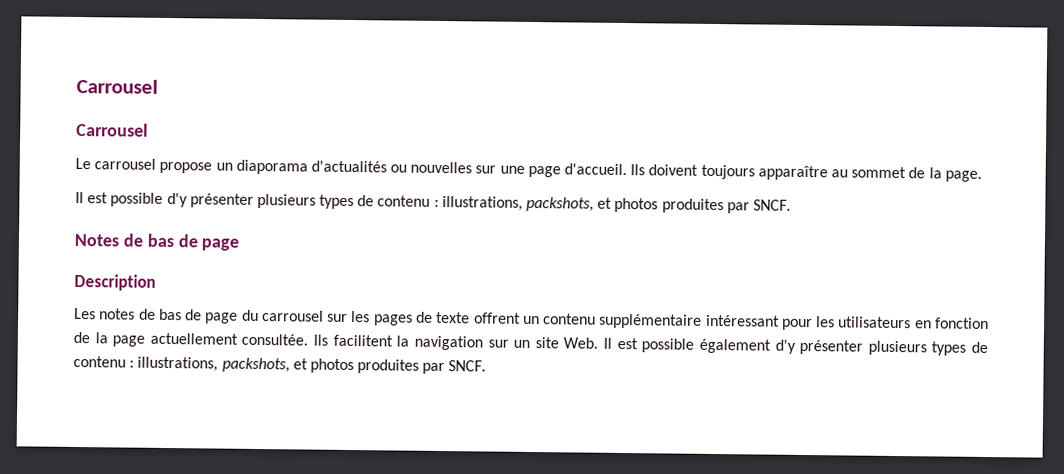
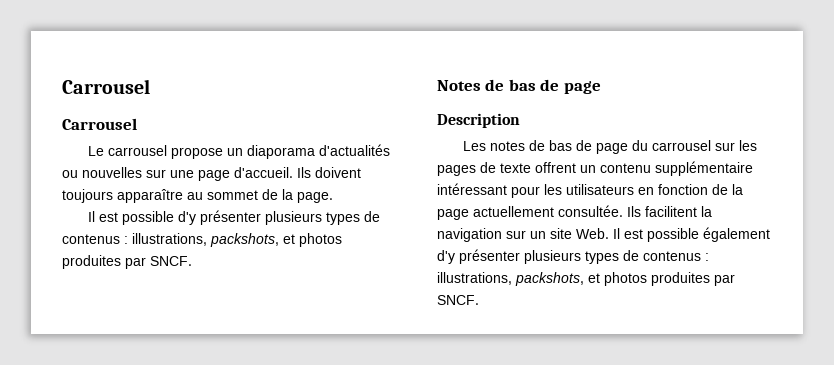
- Il est possible d'y présenter plusieurs types de contenu : illustrations, packshots, et photos produites par SNCF.
+ Il est possible d'y présenter plusieurs types de contenus : illustrations, packshots, et photos produites par SNCF.
- Ils facilitent la navigation sur un site Web. Il est possible également d'y présenter plusieurs types de contenu : illustrations, packshots, et photos produites par SNCF.
+ Ils facilitent la navigation sur un site Web. Il est possible également d'y présenter plusieurs types de contenus : illustrations, packshots, et photos produites par SNCF.

